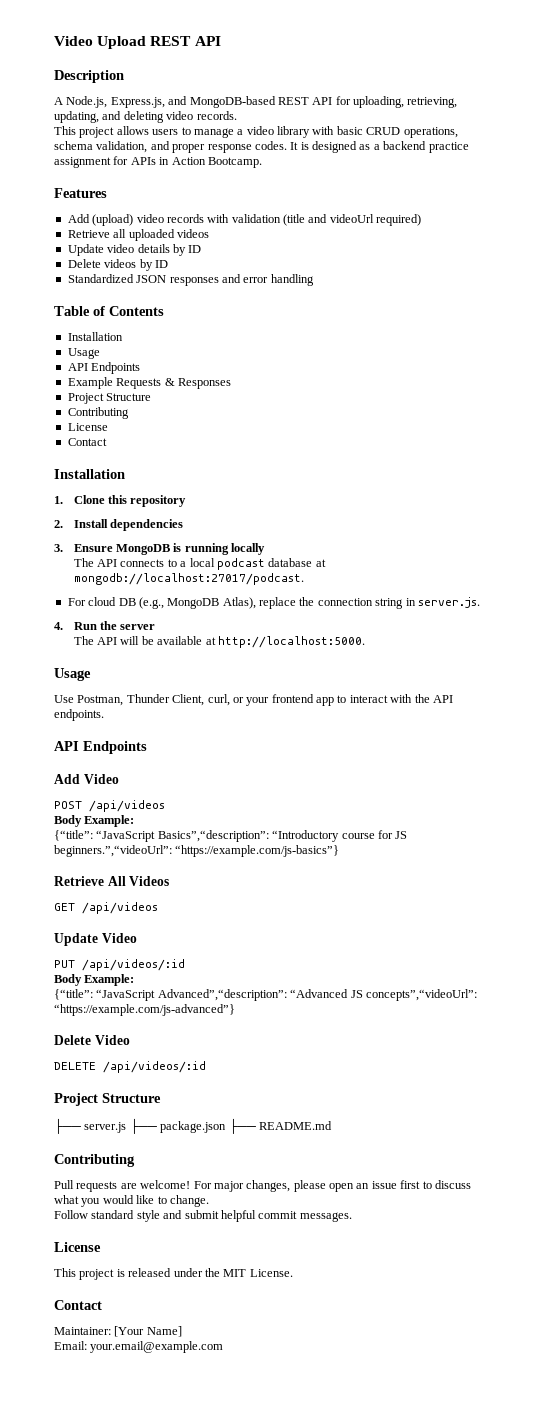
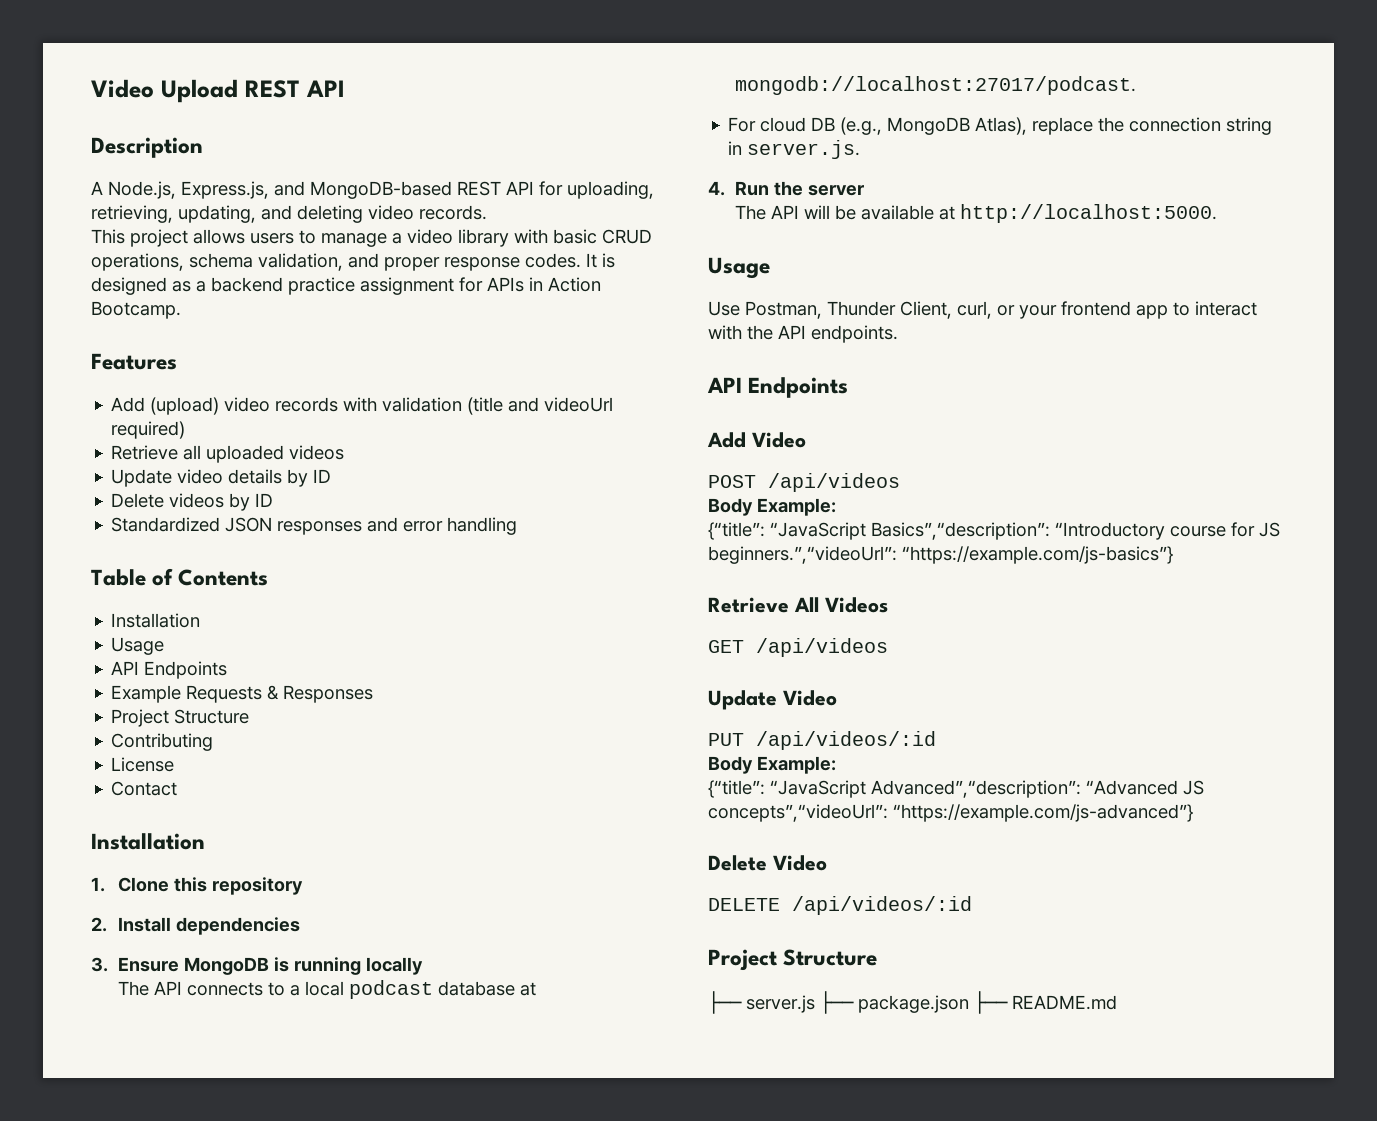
  ├── server.js ├── package.json ├── README.md
- Contributing
- Pull requests are welcome! For major changes, please open an issue first to discuss what you would like to change.
- Follow standard style and submit helpful commit messages.
- License
- This project is released under the MIT License.
- Contact
- Maintainer: [Your Name]
- Email: your.email@example.com

